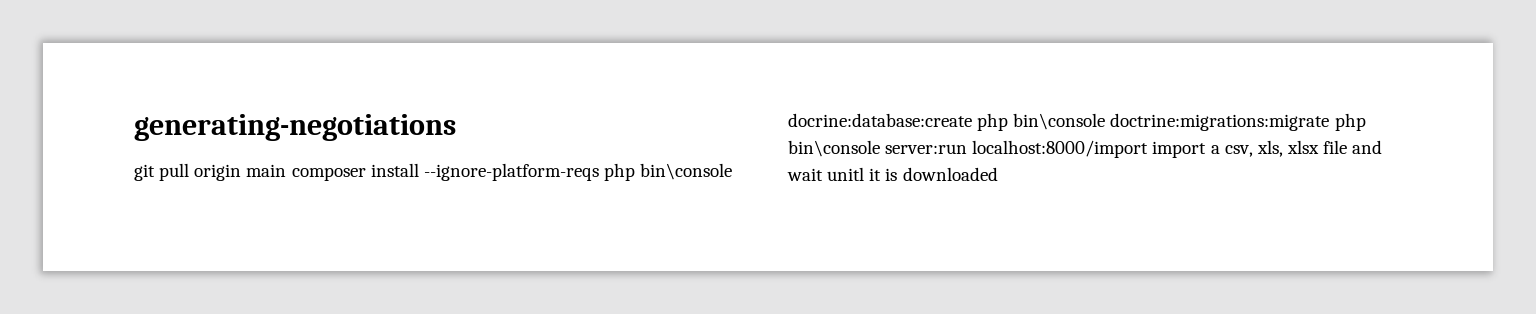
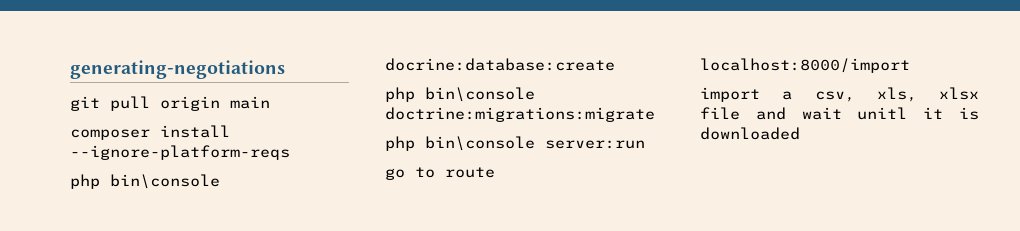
- git pull origin main composer install --ignore-platform-reqs php bin\console docrine:database:create php bin\console doctrine:migrations:migrate php bin\console server:run localhost:8000/import import a csv, xls, xlsx file and wait unitl it is downloaded
+ git pull origin main
+ composer install --ignore-platform-reqs
+ php bin\console docrine:database:create
+ php bin\console doctrine:migrations:migrate
+ php bin\console server:run
+ go to route localhost:8000/import
+ import a csv, xls, xlsx file and wait unitl it is downloaded

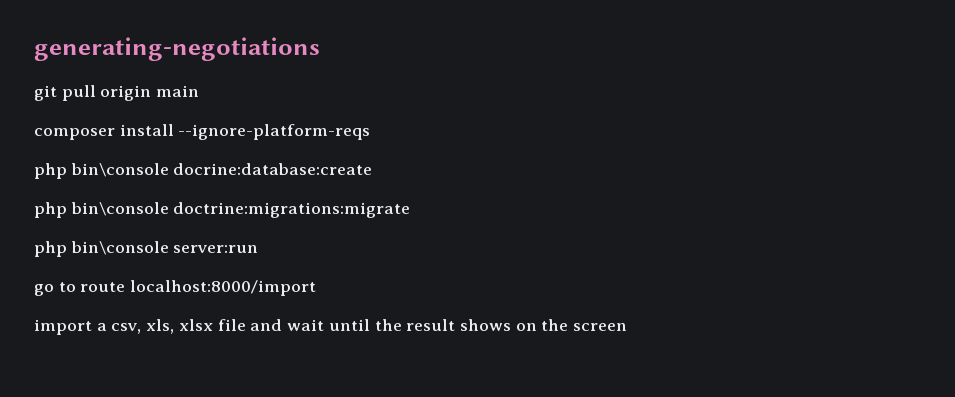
- import a csv, xls, xlsx file and wait unitl it is downloaded
+ import a csv, xls, xlsx file and wait until the result shows on the screen

